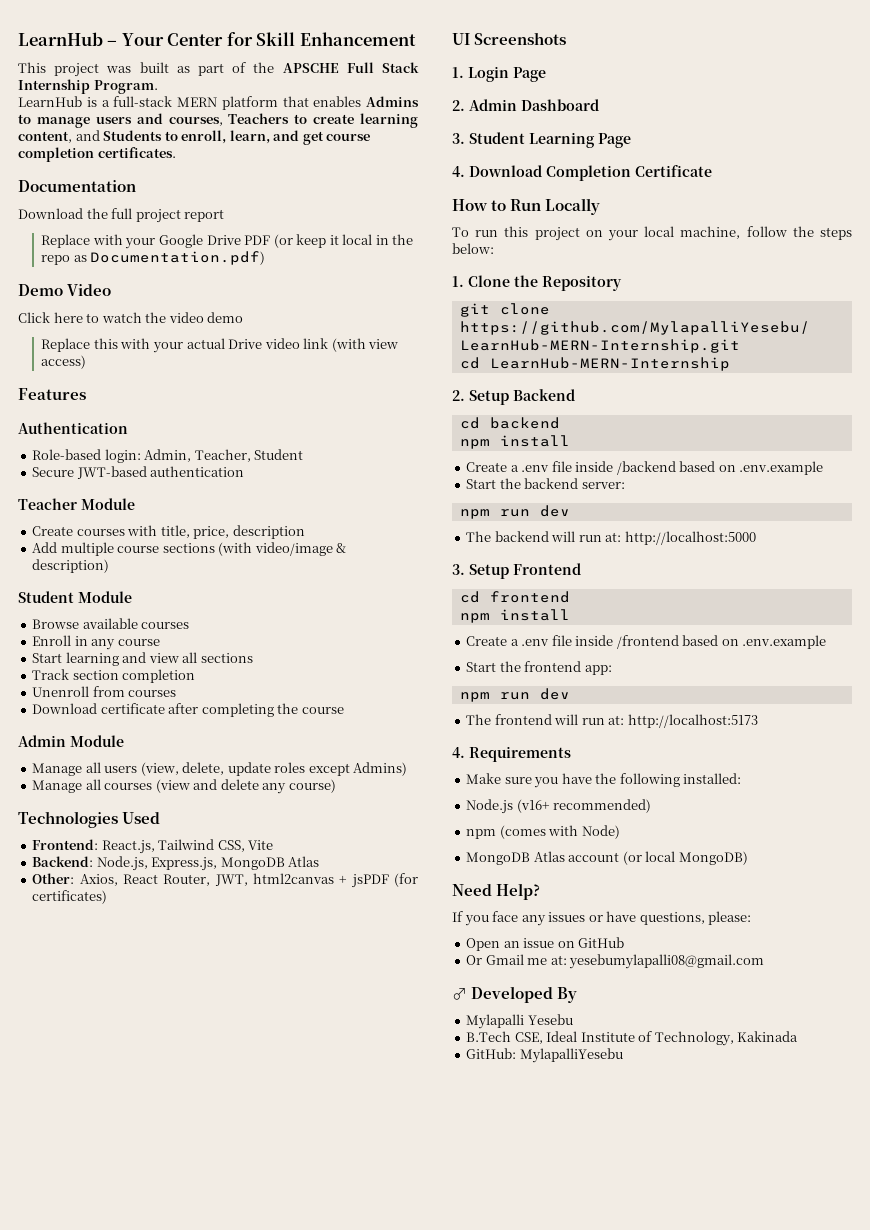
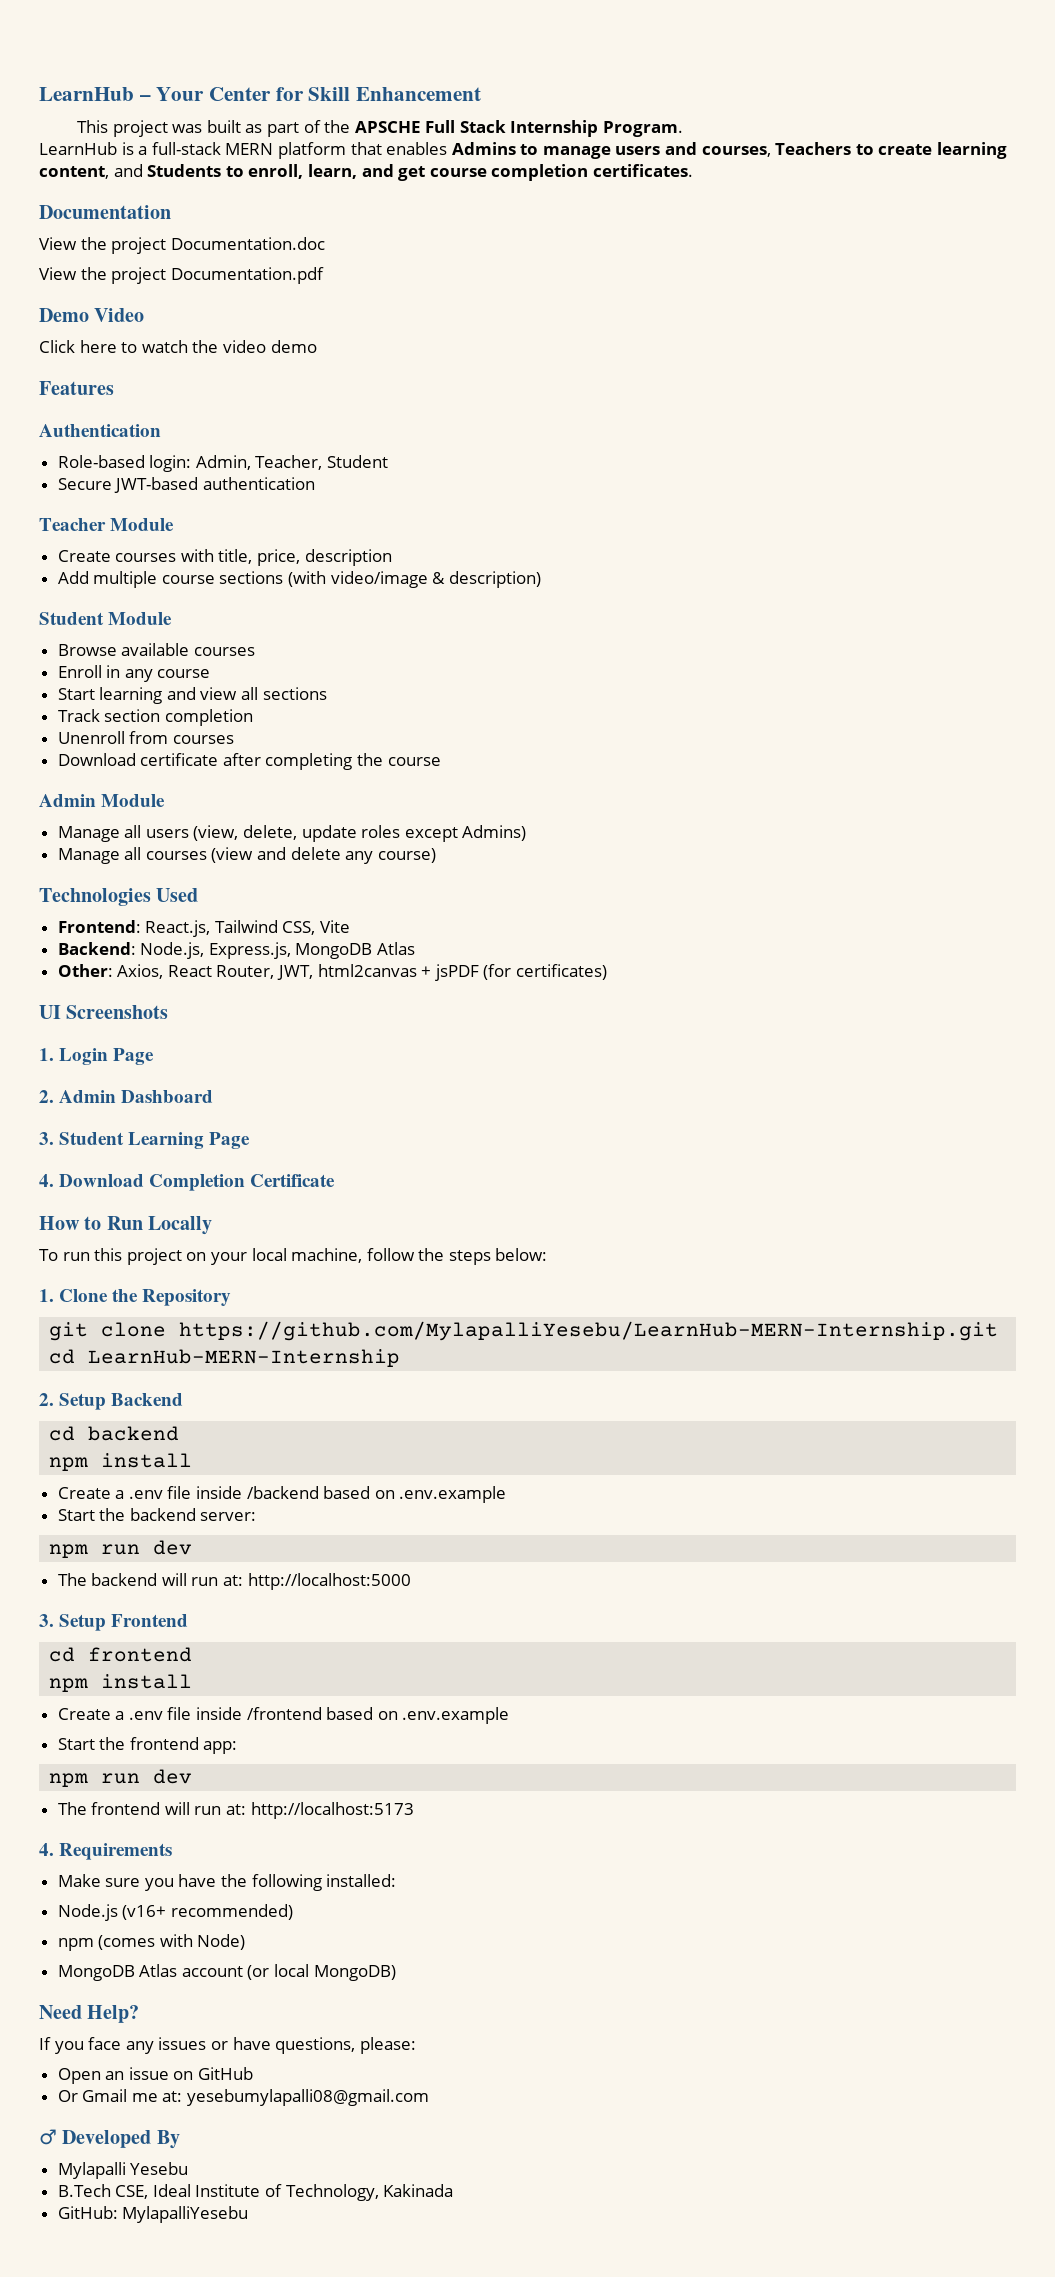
- Download the full project report
- Replace with your Google Drive PDF (or keep it local in the repo as Documentation.pdf)
+ View the project Documentation.doc
+ View the project Documentation.pdf
- Replace this with your actual Drive video link (with view access)

